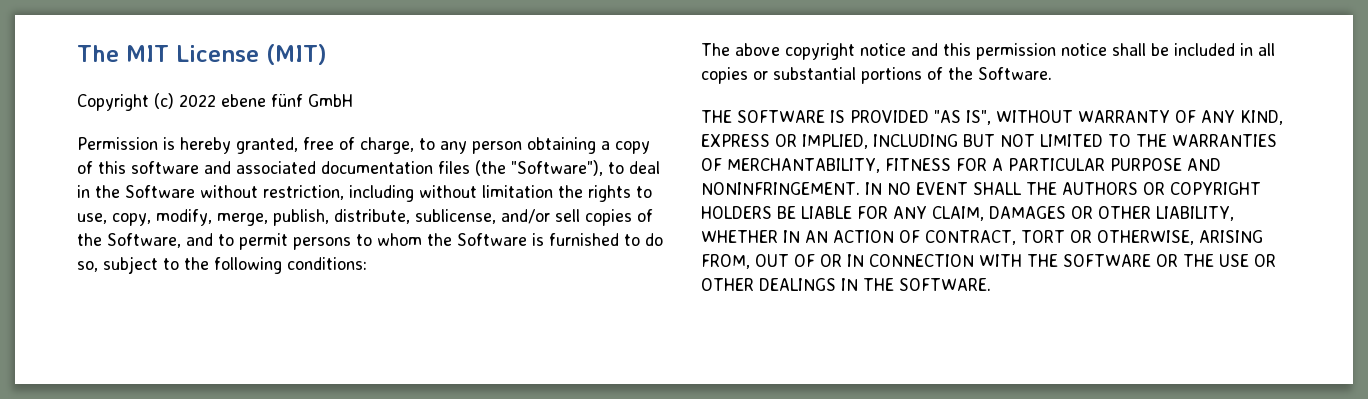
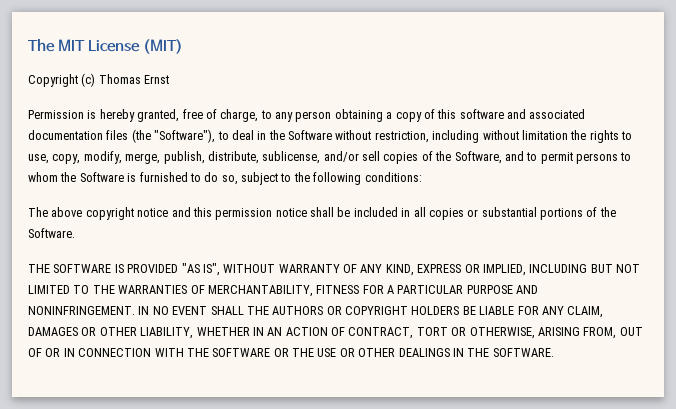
- Copyright (c) 2022 ebene fünf GmbH
+ Copyright (c) Thomas Ernst

